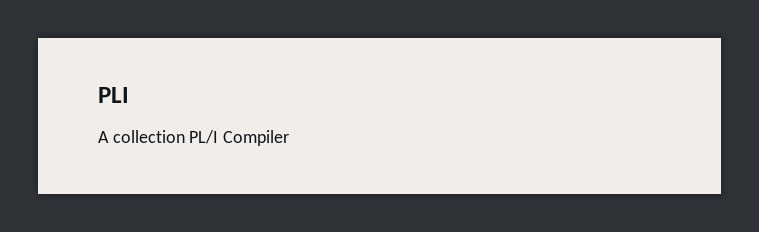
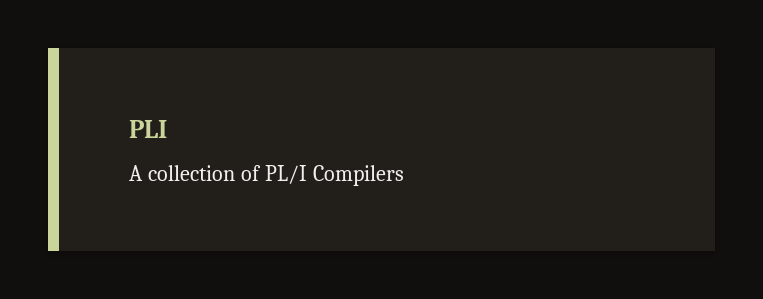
- A collection PL/I Compiler
+ A collection of PL/I Compilers

